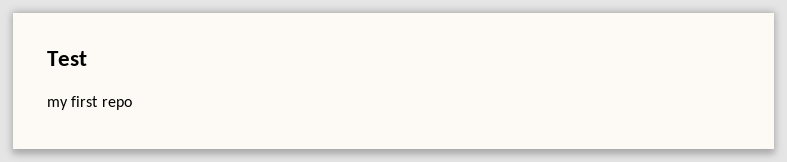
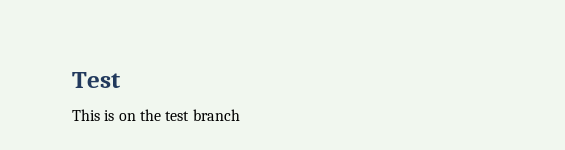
- my first repo
+ This is on the test branch

